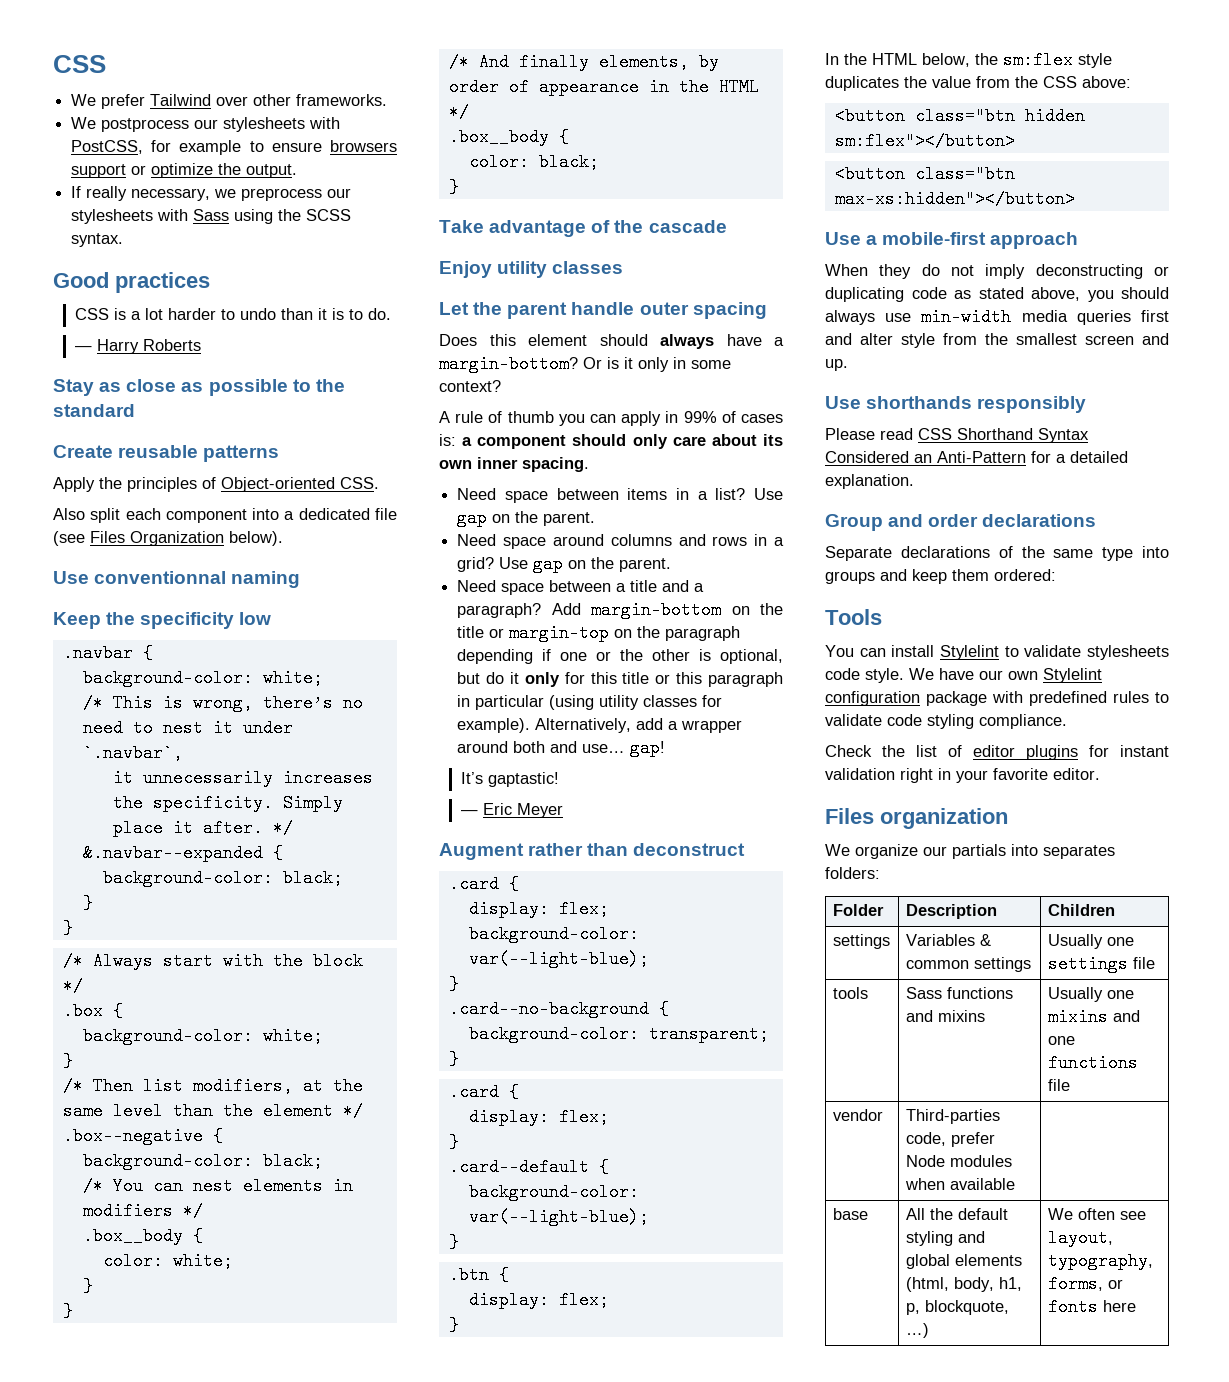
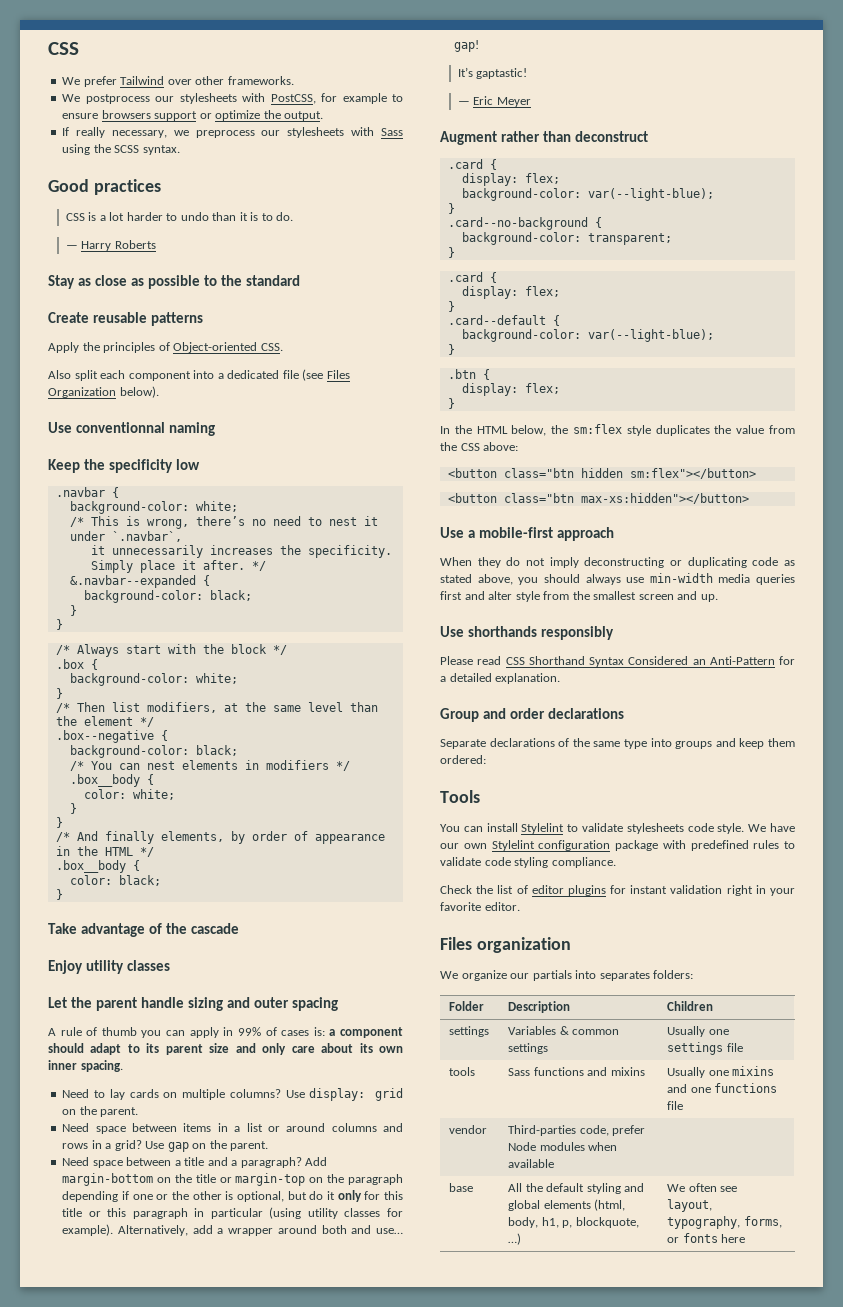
- Let the parent handle outer spacing
+ Let the parent handle sizing and outer spacing
- Does this element should always have a margin-bottom? Or is it only in some context?
- A rule of thumb you can apply in 99% of cases is: a component should only care about its own inner spacing.
+ A rule of thumb you can apply in 99% of cases is: a component should adapt to its parent size and only care about its own inner spacing.
- Need space between items in a list? Use gap on the parent.
- Need space around columns and rows in a grid?
+ Need to lay cards on multiple columns? Use display: grid on the parent.
+ Need space between items in a list or around columns and rows in a grid?

